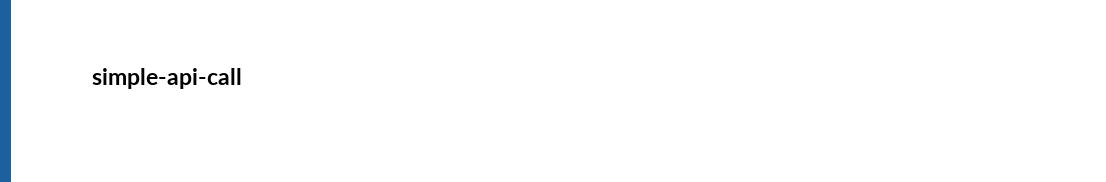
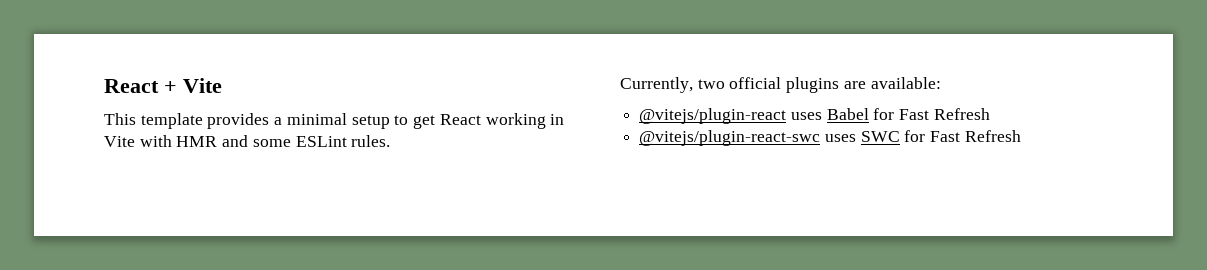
- simple-api-call
+ React + Vite
+ This template provides a minimal setup to get React working in Vite with HMR and some ESLint rules.
+ Currently, two official plugins are available:
+ @vitejs/plugin-react uses Babel for Fast Refresh
+ @vitejs/plugin-react-swc uses SWC for Fast Refresh

